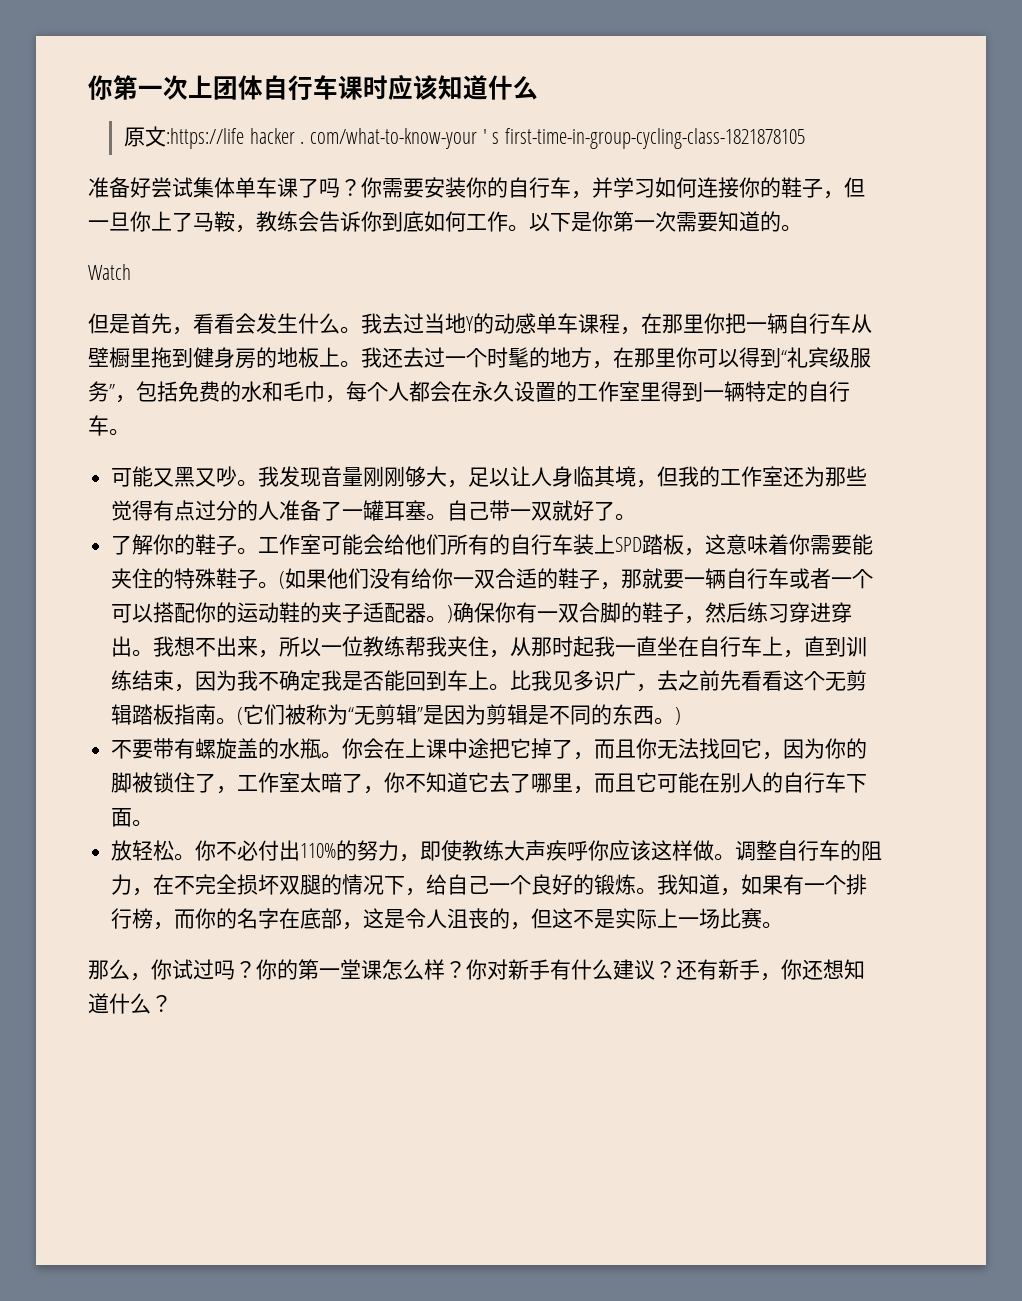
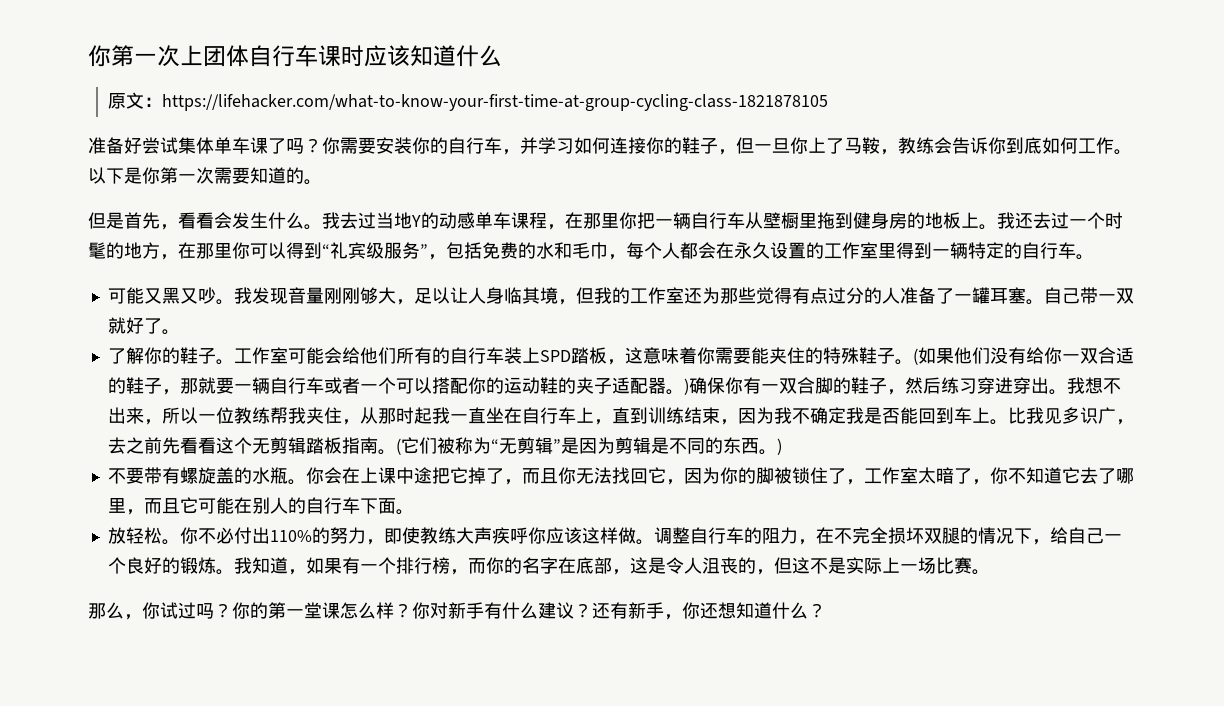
- 原文:https://life hacker . com/what-to-know-your ' s first-time-in-group-cycling-class-1821878105
+ 原文：https://lifehacker.com/what-to-know-your-first-time-at-group-cycling-class-1821878105
- Watch

